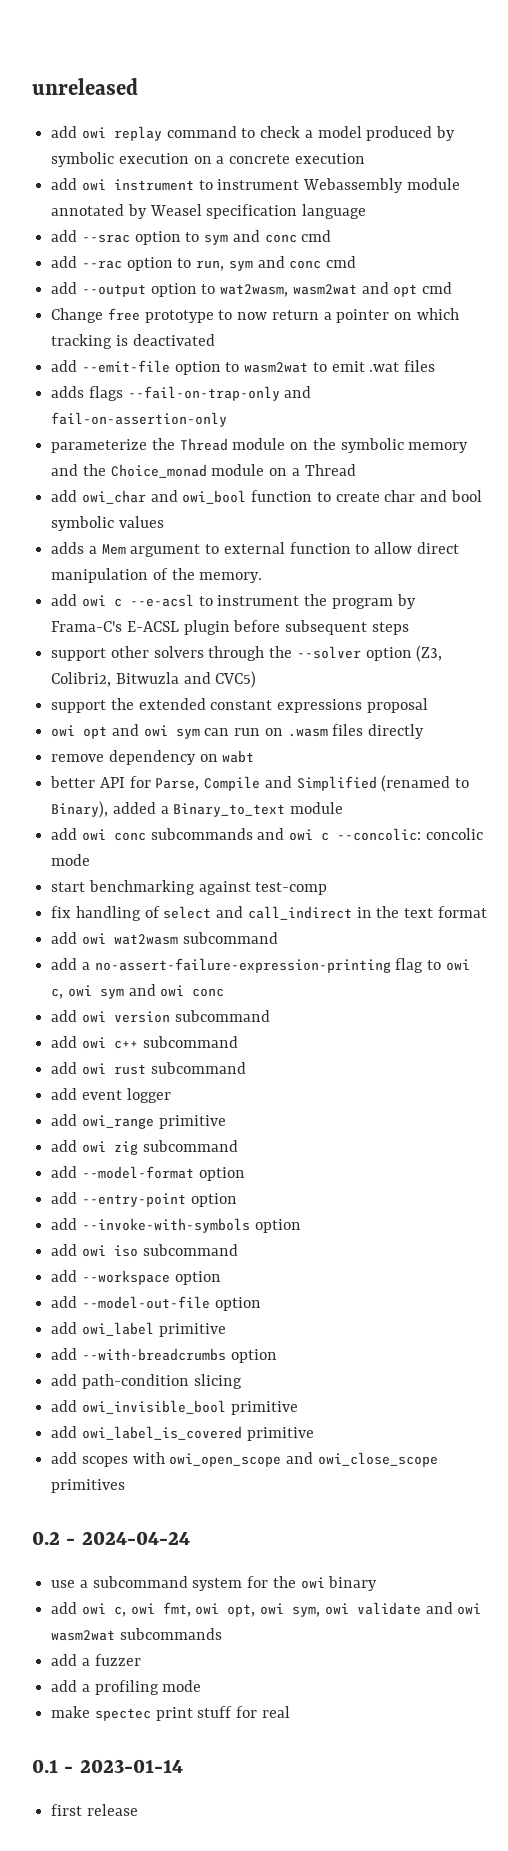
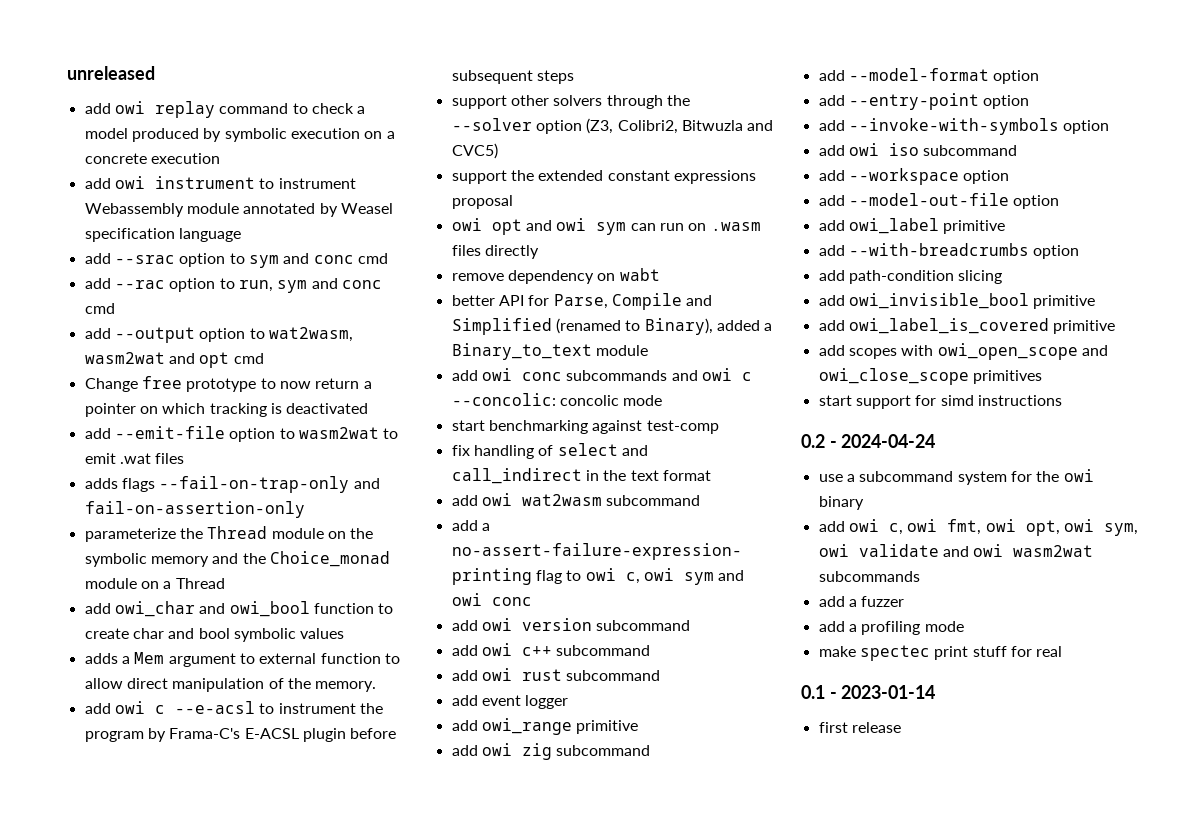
+ start support for simd instructions

